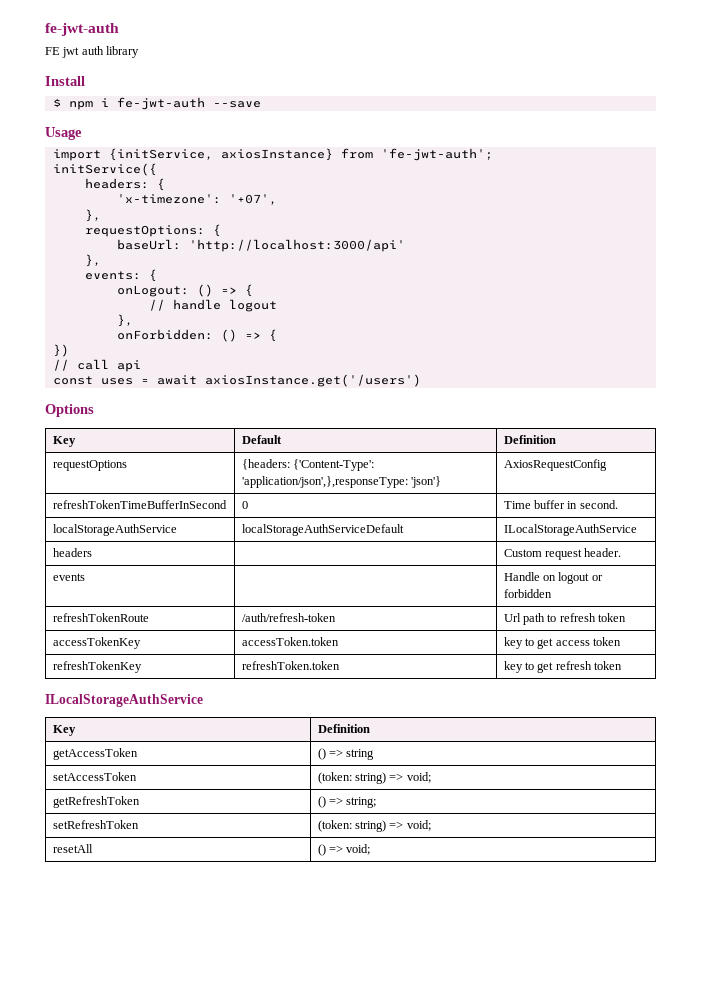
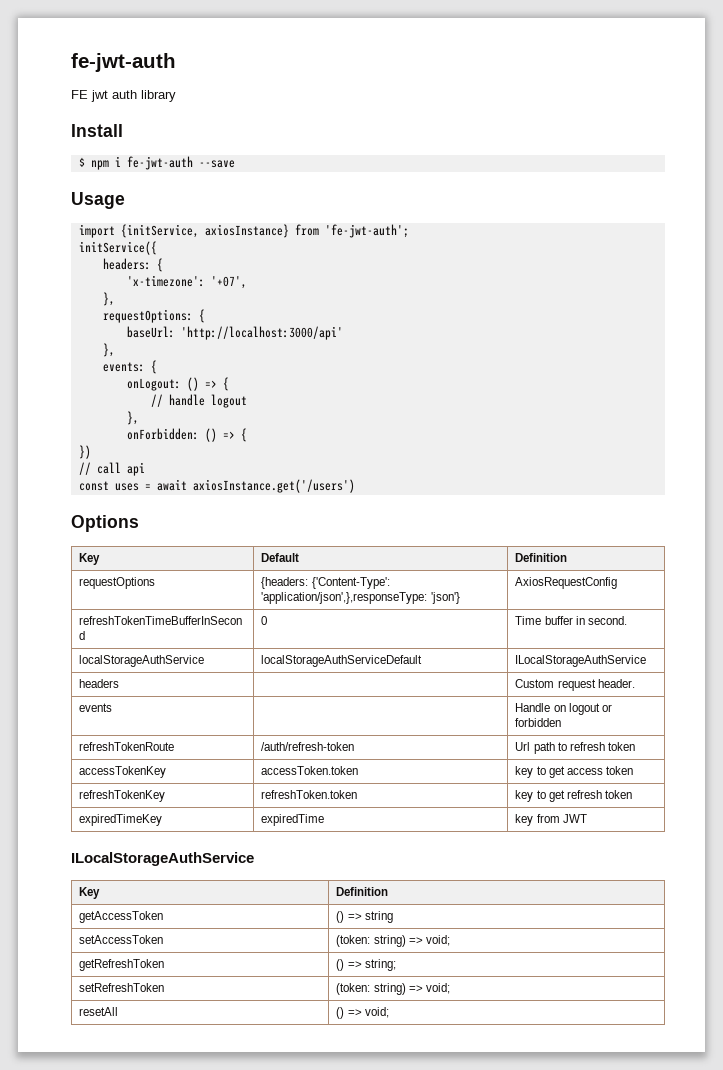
+ expiredTimeKey | expiredTime | key from JWT

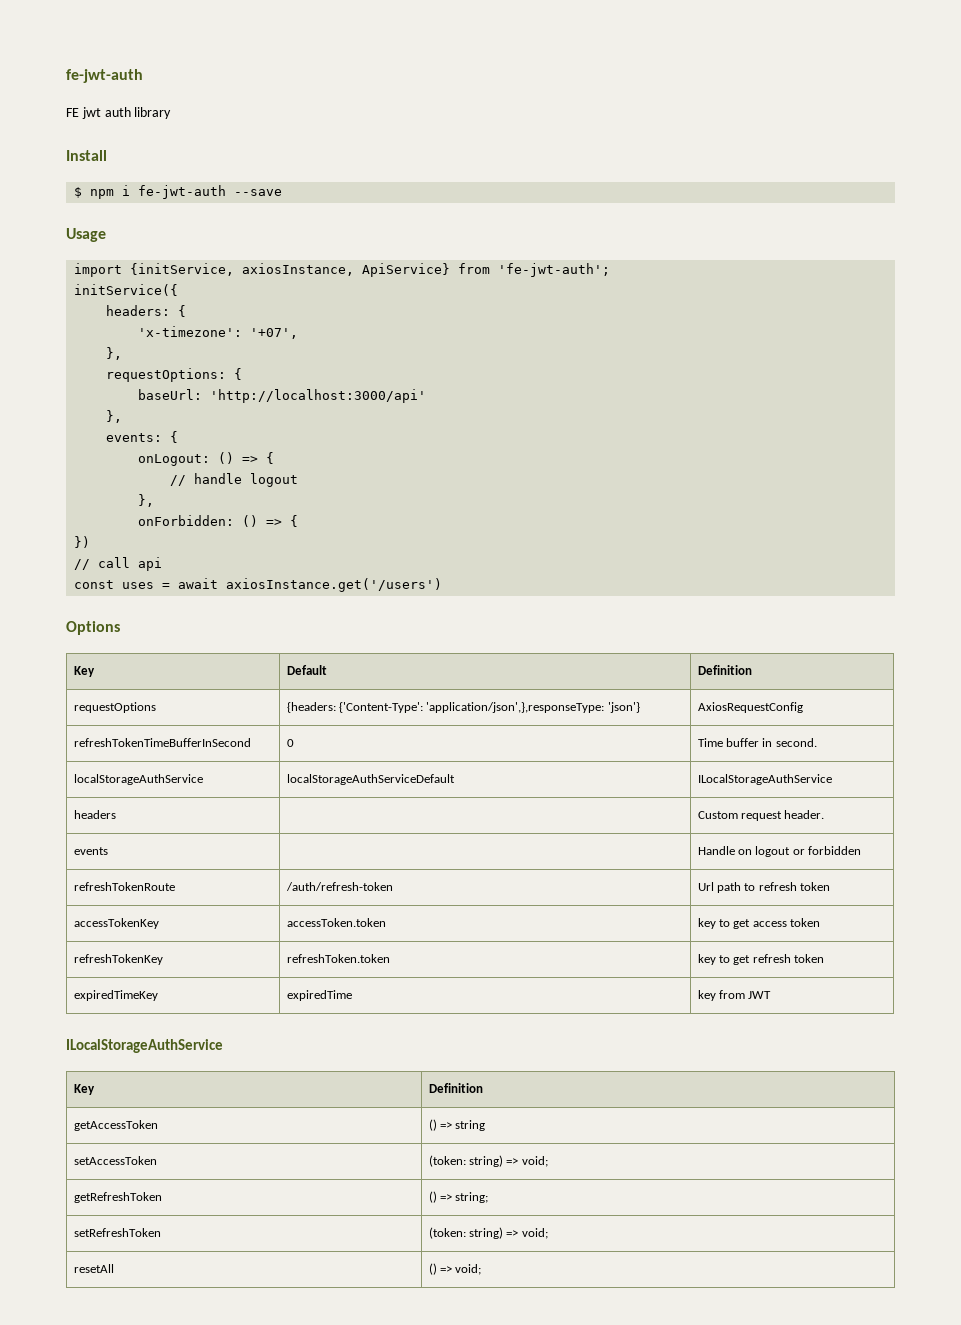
- import {initService, axiosInstance} from 'fe-jwt-auth';
+ import {initService, axiosInstance, ApiService} from 'fe-jwt-auth';

